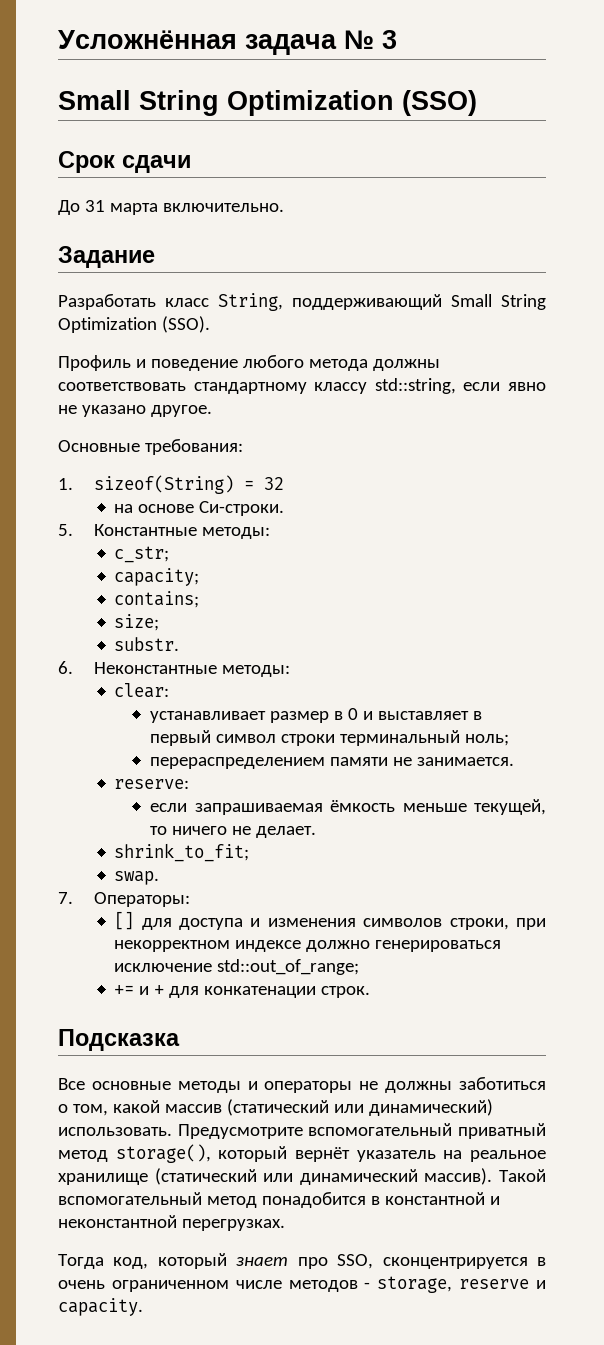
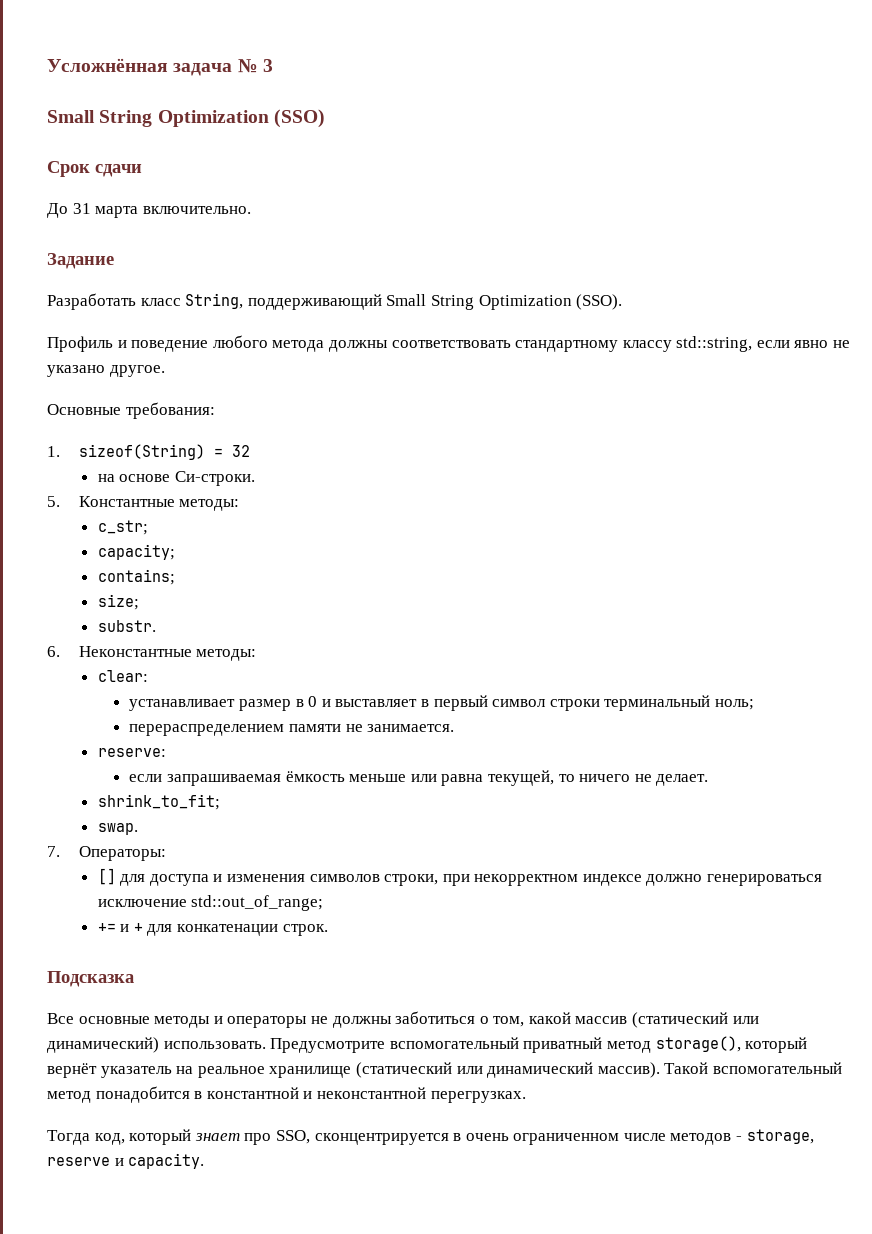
- если запрашиваемая ёмкость меньше текущей, то ничего не делает.
+ если запрашиваемая ёмкость меньше или равна текущей, то ничего не делает.

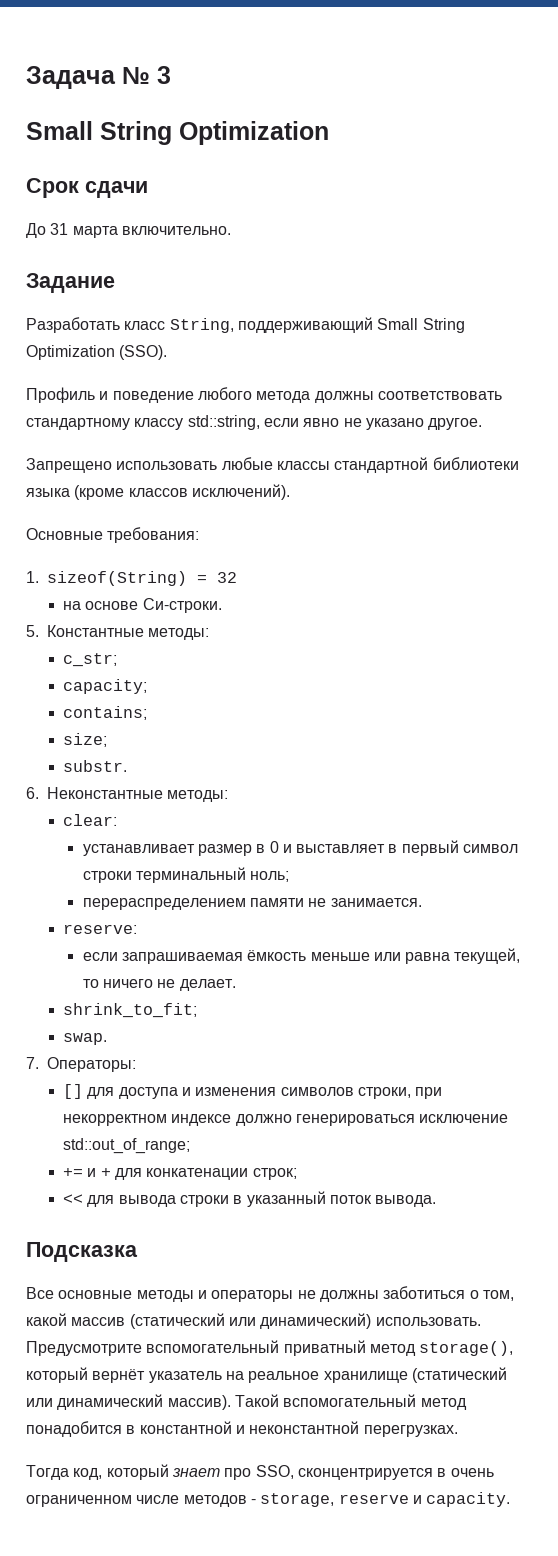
- Усложнённая задача № 3
- Small String Optimization (SSO)
+ Задача № 3
+ Small String Optimization
+ Запрещено использовать любые классы стандартной библиотеки языка (кроме классов исключений).
- += и + для конкатенации строк.
+ += и + для конкатенации строк;
+ << для вывода строки в указанный поток вывода.

